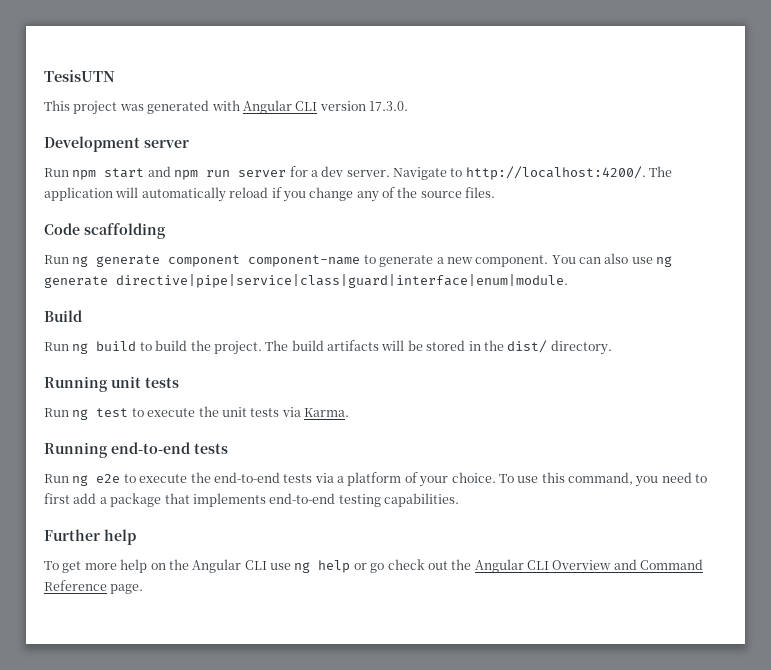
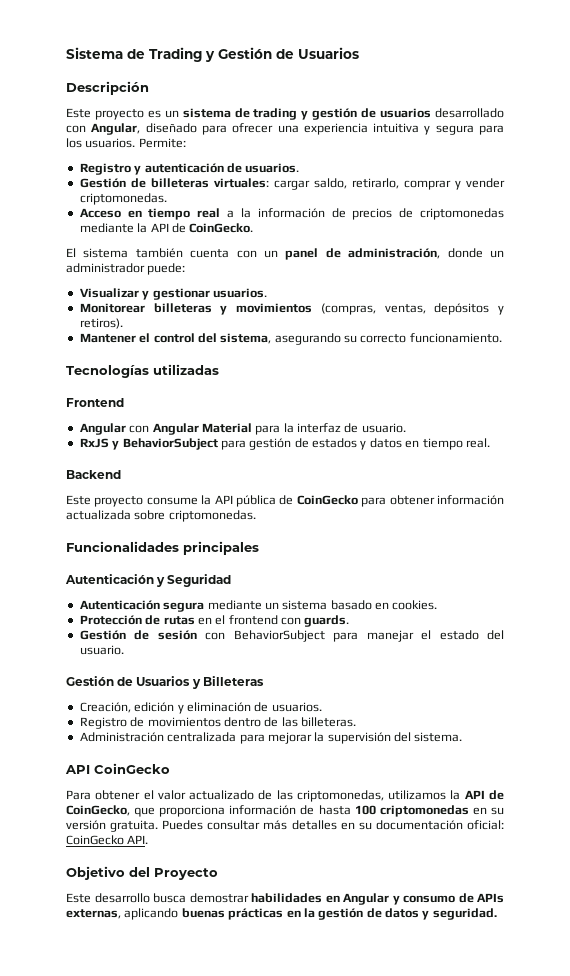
- TesisUTN
- This project was generated with Angular CLI version 17.3.0.
- Development server
- Run npm start and npm run server for a dev server. Navigate to http://localhost:4200/. The application will automatically reload if you change any of the source files.
- Code scaffolding
- Run ng generate component component-name to generate a new component. You can also use ng generate directive|pipe|service|class|guard|interface|enum|module.
- Build
- Run ng build to build the project. The build artifacts will be stored in the dist/ directory.
- Running unit tests
- Run ng test to execute the unit tests via Karma.
- Running end-to-end tests
- Run ng e2e to execute the end-to-end tests via a platform of your choice. To use this command, you need to first add a package that implements end-to-end testing capabilities.
- Further help
- To get more help on the Angular CLI use ng help or go check out the Angular CLI Overview and Command Reference page.
+ Sistema de Trading y Gestión de Usuarios
+ Descripción
+ Este proyecto es un sistema de trading y gestión de usuarios desarrollado con Angular, diseñado para ofrecer una experiencia intuitiva y segura para los usuarios. Permite:
+ Registro y autenticación de usuarios.
+ Gestión de billeteras virtuales: cargar saldo, retirarlo, comprar y vender criptomonedas.
+ Acceso en tiempo real a la información de precios de criptomonedas mediante la API de CoinGecko.
+ El sistema también cuenta con un panel de administración, donde un administrador puede:
+ Visualizar y gestionar usuarios.
+ Monitorear billeteras y movimientos (compras, ventas, depósitos y retiros).
+ Mantener el control del sistema, asegurando su correcto funcionamiento.
+ Tecnologías utilizadas
+ Frontend
+ Angular con Angular Material para la interfaz de usuario.
+ RxJS y BehaviorSubject para gestión de estados y datos en tiempo real.
+ Backend
+ Este proyecto consume la API pública de CoinGecko para obtener información actualizada sobre criptomonedas.
+ Funcionalidades principales
+ Autenticación y Seguridad
+ Autenticación segura mediante un sistema basado en cookies.
+ Protección de rutas en el frontend con guards.
+ Gestión de sesión con BehaviorSubject para manejar el estado del usuario.
+ Gestión de Usuarios y Billeteras
+ Creación, edición y eliminación de usuarios.
+ Registro de movimientos dentro de las billeteras.
+ Administración centralizada para mejorar la supervisión del sistema.
+ API CoinGecko
+ Para obtener el valor actualizado de las criptomonedas, utilizamos la API de CoinGecko, que proporciona información de hasta 100 criptomonedas en su versión gratuita. Puedes consultar más detalles en su documentación oficial: CoinGecko API.
+ Objetivo del Proyecto
+ Este desarrollo busca demostrar habilidades en Angular y consumo de APIs externas, aplicando buenas prácticas en la gestión de datos y seguridad.

